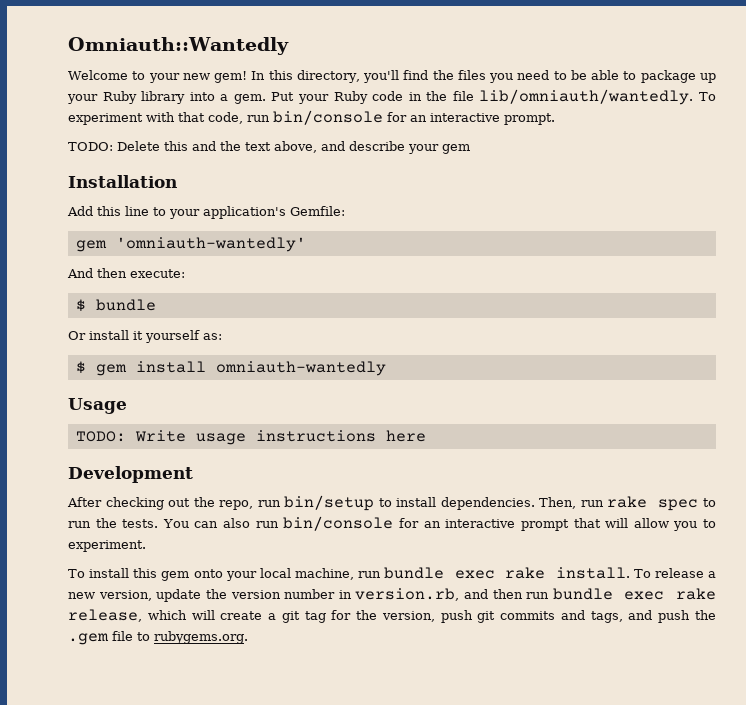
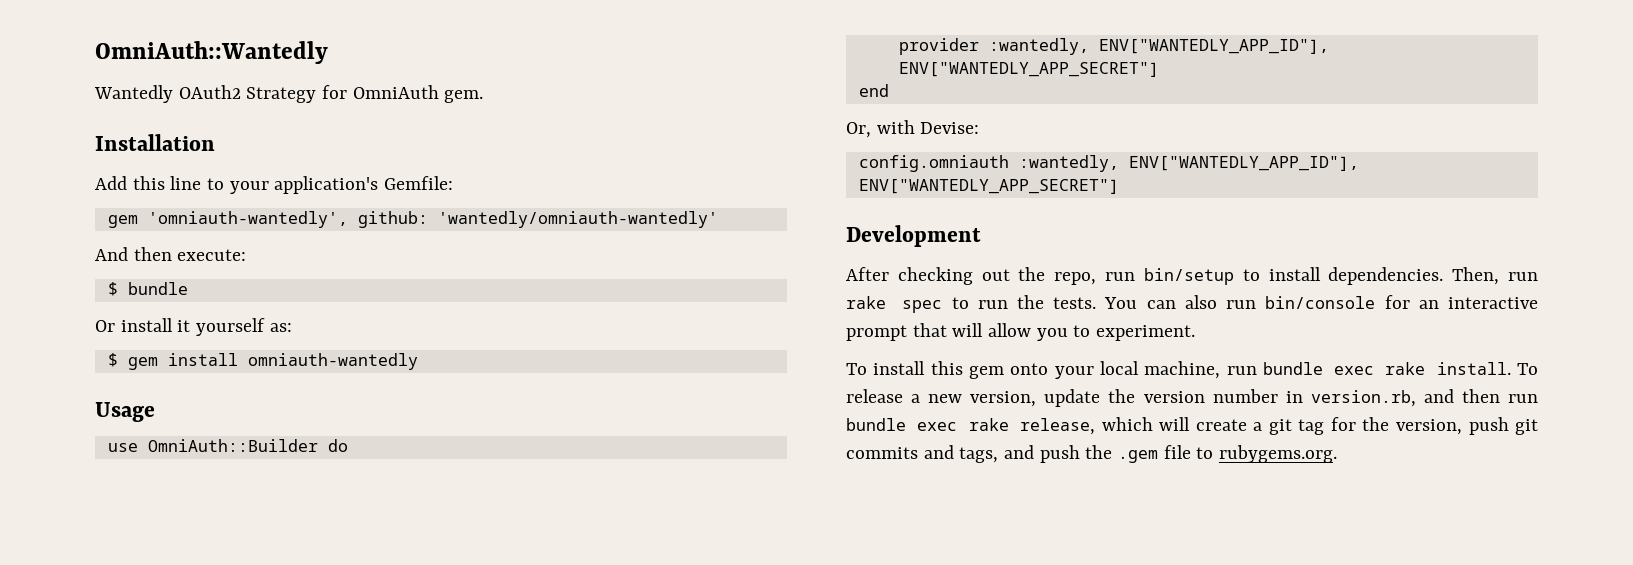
- Omniauth::Wantedly
- Welcome to your new gem! In this directory, you'll find the files you need to be able to package up your Ruby library into a gem. Put your Ruby code in the file lib/omniauth/wantedly. To experiment with that code, run bin/console for an interactive prompt.
- TODO: Delete this and the text above, and describe your gem
+ OmniAuth::Wantedly
+ Wantedly OAuth2 Strategy for OmniAuth gem.
- gem 'omniauth-wantedly'
+ gem 'omniauth-wantedly', github: 'wantedly/omniauth-wantedly'
- TODO: Write usage instructions here
+ use OmniAuth::Builder do
+ provider :wantedly, ENV["WANTEDLY_APP_ID"], ENV["WANTEDLY_APP_SECRET"]
+ end
+ Or, with Devise:
+ config.omniauth :wantedly, ENV["WANTEDLY_APP_ID"], ENV["WANTEDLY_APP_SECRET"]

